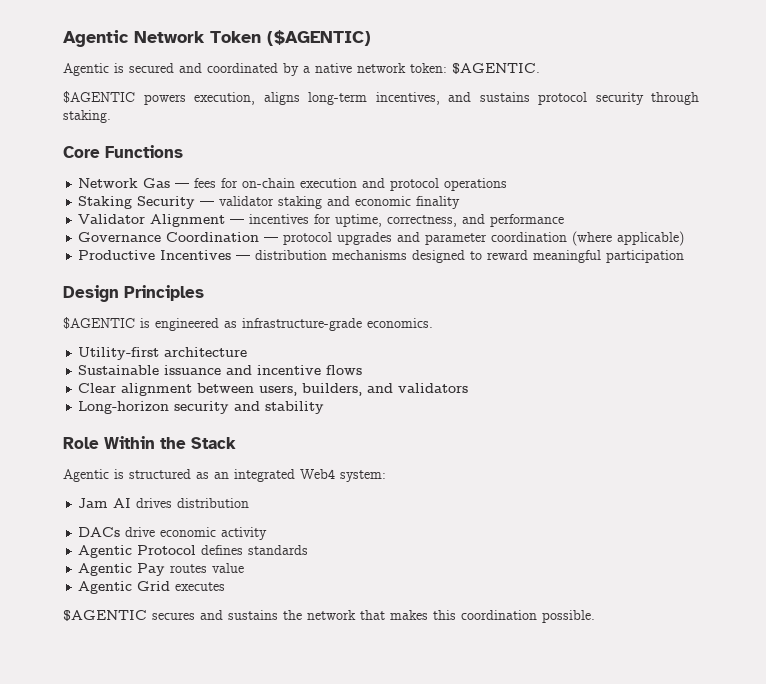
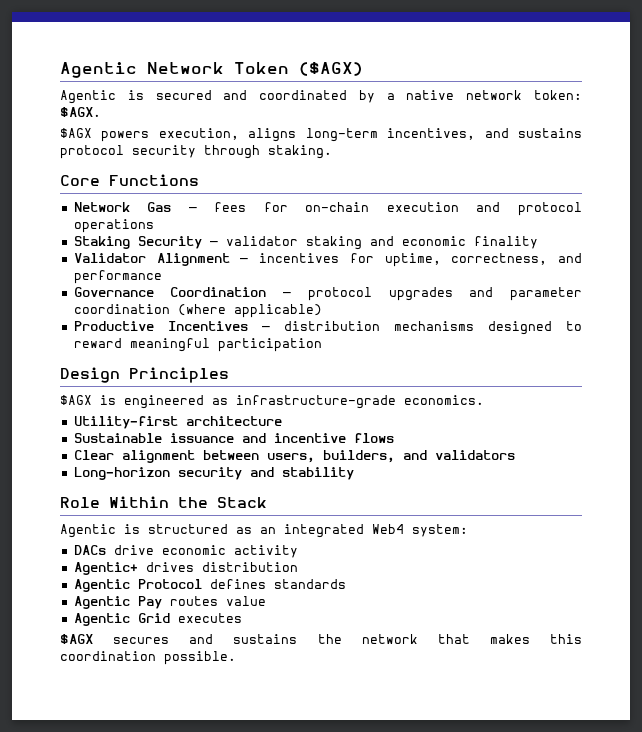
- Agentic Network Token ($AGENTIC)
+ Agentic Network Token ($AGX)
- Agentic is secured and coordinated by a native network token: $AGENTIC.
- $AGENTIC powers execution, aligns long-term incentives, and sustains protocol security through staking.
+ Agentic is secured and coordinated by a native network token: $AGX.
+ $AGX powers execution, aligns long-term incentives, and sustains protocol security through staking.
- $AGENTIC is engineered as infrastructure-grade economics.
+ $AGX is engineered as infrastructure-grade economics.
- Jam AI drives distribution
+ Agentic+ drives distribution
- $AGENTIC secures and sustains the network that makes this coordination possible.
+ $AGX secures and sustains the network that makes this coordination possible.

